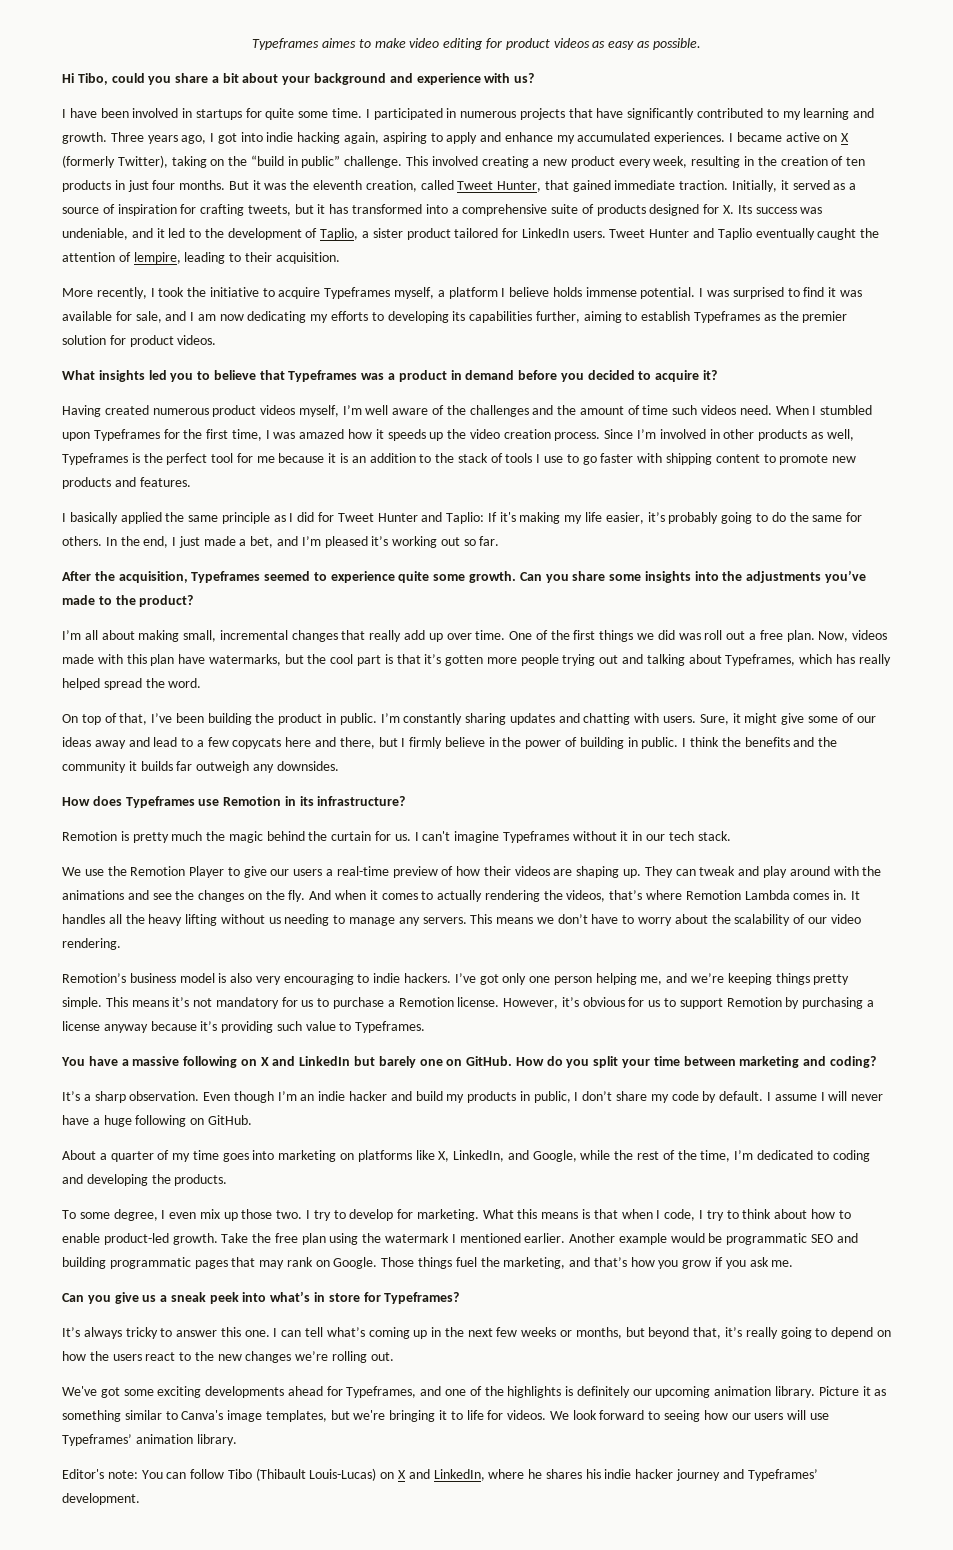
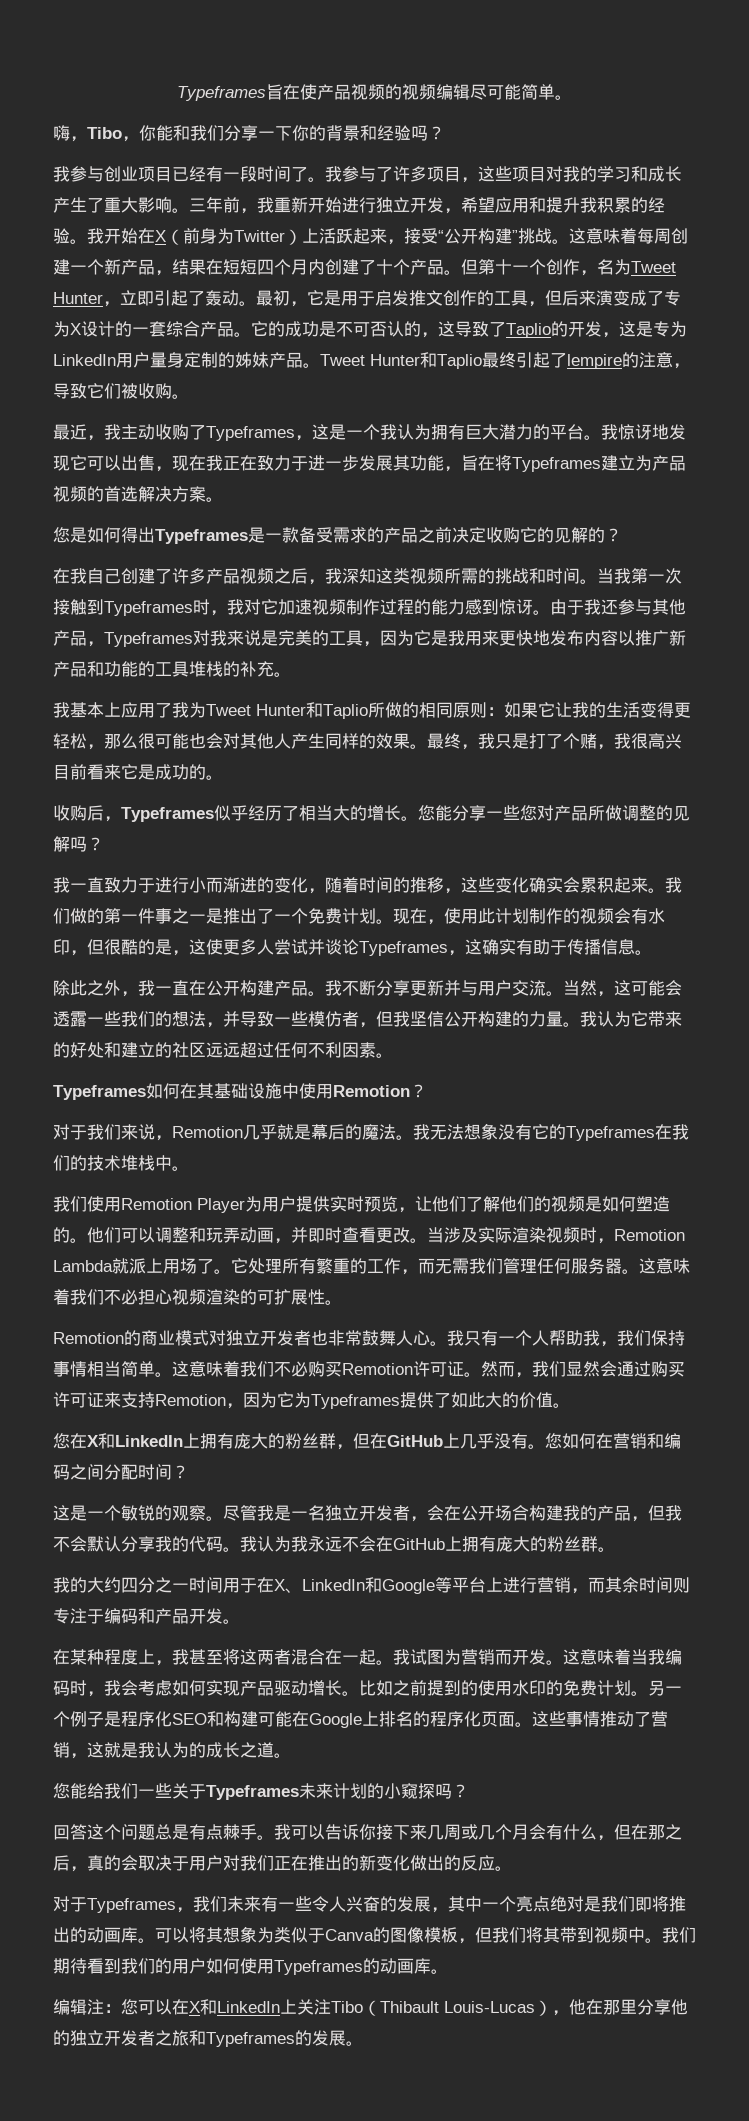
- Typeframes aimes to make video editing for product videos as easy as possible.
- Hi Tibo, could you share a bit about your background and experience with us?
- I have been involved in startups for quite some time. I participated in numerous projects that have significantly contributed to my learning and growth. Three years ago, I got into indie hacking again, aspiring to apply and enhance my accumulated experiences. I became active on X (formerly Twitter), taking on the “build in public” challenge. This involved creating a new product every week, resulting in the creation of ten products in just four months. But it was the eleventh creation, called Tweet Hunter, that gained immediate traction. Initially, it served as a source of inspiration for crafting tweets, but it has transformed into a comprehensive suite of products designed for X. Its success was undeniable, and it led to the development of Taplio, a sister product tailored for LinkedIn users. Tweet Hunter and Taplio eventually caught the attention of lempire, leading to their acquisition.
- More recently, I took the initiative to acquire Typeframes myself, a platform I believe holds immense potential. I was surprised to find it was available for sale, and I am now dedicating my efforts to developing its capabilities further, aiming to establish Typeframes as the premier solution for product videos.
- What insights led you to believe that Typeframes was a product in demand before you decided to acquire it?
- Having created numerous product videos myself, I’m well aware of the challenges and the amount of time such videos need. When I stumbled upon Typeframes for the first time, I was amazed how it speeds up the video creation process. Since I’m involved in other products as well, Typeframes is the perfect tool for me because it is an addition to the stack of tools I use to go faster with shipping content to promote new products and features.
- I basically applied the same principle as I did for Tweet Hunter and Taplio: If it's making my life easier, it’s probably going to do the same for others. In the end, I just made a bet, and I’m pleased it’s working out so far.
- After the acquisition, Typeframes seemed to experience quite some growth. Can you share some insights into the adjustments you’ve made to the product?
- I’m all about making small, incremental changes that really add up over time. One of the first things we did was roll out a free plan. Now, videos made with this plan have watermarks, but the cool part is that it’s gotten more people trying out and talking about Typeframes, which has really helped spread the word.
- On top of that, I’ve been building the product in public. I’m constantly sharing updates and chatting with users. Sure, it might give some of our ideas away and lead to a few copycats here and there, but I firmly believe in the power of building in public. I think the benefits and the community it builds far outweigh any downsides.
- How does Typeframes use Remotion in its infrastructure?
- Remotion is pretty much the magic behind the curtain for us. I can't imagine Typeframes without it in our tech stack.
- We use the Remotion Player to give our users a real-time preview of how their videos are shaping up. They can tweak and play around with the animations and see the changes on the fly. And when it comes to actually rendering the videos, that’s where Remotion Lambda comes in. It handles all the heavy lifting without us needing to manage any servers. This means we don’t have to worry about the scalability of our video rendering.
- Remotion’s business model is also very encouraging to indie hackers. I’ve got only one person helping me, and we’re keeping things pretty simple. This means it’s not mandatory for us to purchase a Remotion license. However, it’s obvious for us to support Remotion by purchasing a license anyway because it’s providing such value to Typeframes.
- You have a massive following on X and LinkedIn but barely one on GitHub. How do you split your time between marketing and coding?
- It’s a sharp observation. Even though I’m an indie hacker and build my products in public, I don’t share my code by default. I assume I will never have a huge following on GitHub.
- About a quarter of my time goes into marketing on platforms like X, LinkedIn, and Google, while the rest of the time, I’m dedicated to coding and developing the products.
- To some degree, I even mix up those two. I try to develop for marketing. What this means is that when I code, I try to think about how to enable product-led growth. Take the free plan using the watermark I mentioned earlier. Another example would be programmatic SEO and building programmatic pages that may rank on Google. Those things fuel the marketing, and that’s how you grow if you ask me.
- Can you give us a sneak peek into what’s in store for Typeframes?
- It’s always tricky to answer this one. I can tell what’s coming up in the next few weeks or months, but beyond that, it’s really going to depend on how the users react to the new changes we’re rolling out.
- We've got some exciting developments ahead for Typeframes, and one of the highlights is definitely our upcoming animation library. Picture it as something similar to Canva's image templates, but we're bringing it to life for videos. We look forward to seeing how our users will use Typeframes’ animation library.
- Editor's note: You can follow Tibo (Thibault Louis-Lucas) on X and LinkedIn, where he shares his indie hacker journey and Typeframes’ development.
+ Typeframes旨在使产品视频的视频编辑尽可能简单。
+ 嗨，Tibo，你能和我们分享一下你的背景和经验吗？
+ 我参与创业项目已经有一段时间了。我参与了许多项目，这些项目对我的学习和成长产生了重大影响。三年前，我重新开始进行独立开发，希望应用和提升我积累的经验。我开始在X（前身为Twitter）上活跃起来，接受“公开构建”挑战。这意味着每周创建一个新产品，结果在短短四个月内创建了十个产品。但第十一个创作，名为Tweet Hunter，立即引起了轰动。最初，它是用于启发推文创作的工具，但后来演变成了专为X设计的一套综合产品。它的成功是不可否认的，这导致了Taplio的开发，这是专为LinkedIn用户量身定制的姊妹产品。Tweet Hunter和Taplio最终引起了lempire的注意，导致它们被收购。
+ 最近，我主动收购了Typeframes，这是一个我认为拥有巨大潜力的平台。我惊讶地发现它可以出售，现在我正在致力于进一步发展其功能，旨在将Typeframes建立为产品视频的首选解决方案。
+ 您是如何得出Typeframes是一款备受需求的产品之前决定收购它的见解的？
+ 在我自己创建了许多产品视频之后，我深知这类视频所需的挑战和时间。当我第一次接触到Typeframes时，我对它加速视频制作过程的能力感到惊讶。由于我还参与其他产品，Typeframes对我来说是完美的工具，因为它是我用来更快地发布内容以推广新产品和功能的工具堆栈的补充。
+ 我基本上应用了我为Tweet Hunter和Taplio所做的相同原则：如果它让我的生活变得更轻松，那么很可能也会对其他人产生同样的效果。最终，我只是打了个赌，我很高兴目前看来它是成功的。
+ 收购后，Typeframes似乎经历了相当大的增长。您能分享一些您对产品所做调整的见解吗？
+ 我一直致力于进行小而渐进的变化，随着时间的推移，这些变化确实会累积起来。我们做的第一件事之一是推出了一个免费计划。现在，使用此计划制作的视频会有水印，但很酷的是，这使更多人尝试并谈论Typeframes，这确实有助于传播信息。
+ 除此之外，我一直在公开构建产品。我不断分享更新并与用户交流。当然，这可能会透露一些我们的想法，并导致一些模仿者，但我坚信公开构建的力量。我认为它带来的好处和建立的社区远远超过任何不利因素。
+ Typeframes如何在其基础设施中使用Remotion？
+ 对于我们来说，Remotion几乎就是幕后的魔法。我无法想象没有它的Typeframes在我们的技术堆栈中。
+ 我们使用Remotion Player为用户提供实时预览，让他们了解他们的视频是如何塑造的。他们可以调整和玩弄动画，并即时查看更改。当涉及实际渲染视频时，Remotion Lambda就派上用场了。它处理所有繁重的工作，而无需我们管理任何服务器。这意味着我们不必担心视频渲染的可扩展性。
+ Remotion的商业模式对独立开发者也非常鼓舞人心。我只有一个人帮助我，我们保持事情相当简单。这意味着我们不必购买Remotion许可证。然而，我们显然会通过购买许可证来支持Remotion，因为它为Typeframes提供了如此大的价值。
+ 您在X和LinkedIn上拥有庞大的粉丝群，但在GitHub上几乎没有。您如何在营销和编码之间分配时间？
+ 这是一个敏锐的观察。尽管我是一名独立开发者，会在公开场合构建我的产品，但我不会默认分享我的代码。我认为我永远不会在GitHub上拥有庞大的粉丝群。
+ 我的大约四分之一时间用于在X、LinkedIn和Google等平台上进行营销，而其余时间则专注于编码和产品开发。
+ 在某种程度上，我甚至将这两者混合在一起。我试图为营销而开发。这意味着当我编码时，我会考虑如何实现产品驱动增长。比如之前提到的使用水印的免费计划。另一个例子是程序化SEO和构建可能在Google上排名的程序化页面。这些事情推动了营销，这就是我认为的成长之道。
+ 您能给我们一些关于Typeframes未来计划的小窥探吗？
+ 回答这个问题总是有点棘手。我可以告诉你接下来几周或几个月会有什么，但在那之后，真的会取决于用户对我们正在推出的新变化做出的反应。
+ 对于Typeframes，我们未来有一些令人兴奋的发展，其中一个亮点绝对是我们即将推出的动画库。可以将其想象为类似于Canva的图像模板，但我们将其带到视频中。我们期待看到我们的用户如何使用Typeframes的动画库。
+ 编辑注：您可以在X和LinkedIn上关注Tibo（Thibault Louis-Lucas），他在那里分享他的独立开发者之旅和Typeframes的发展。

